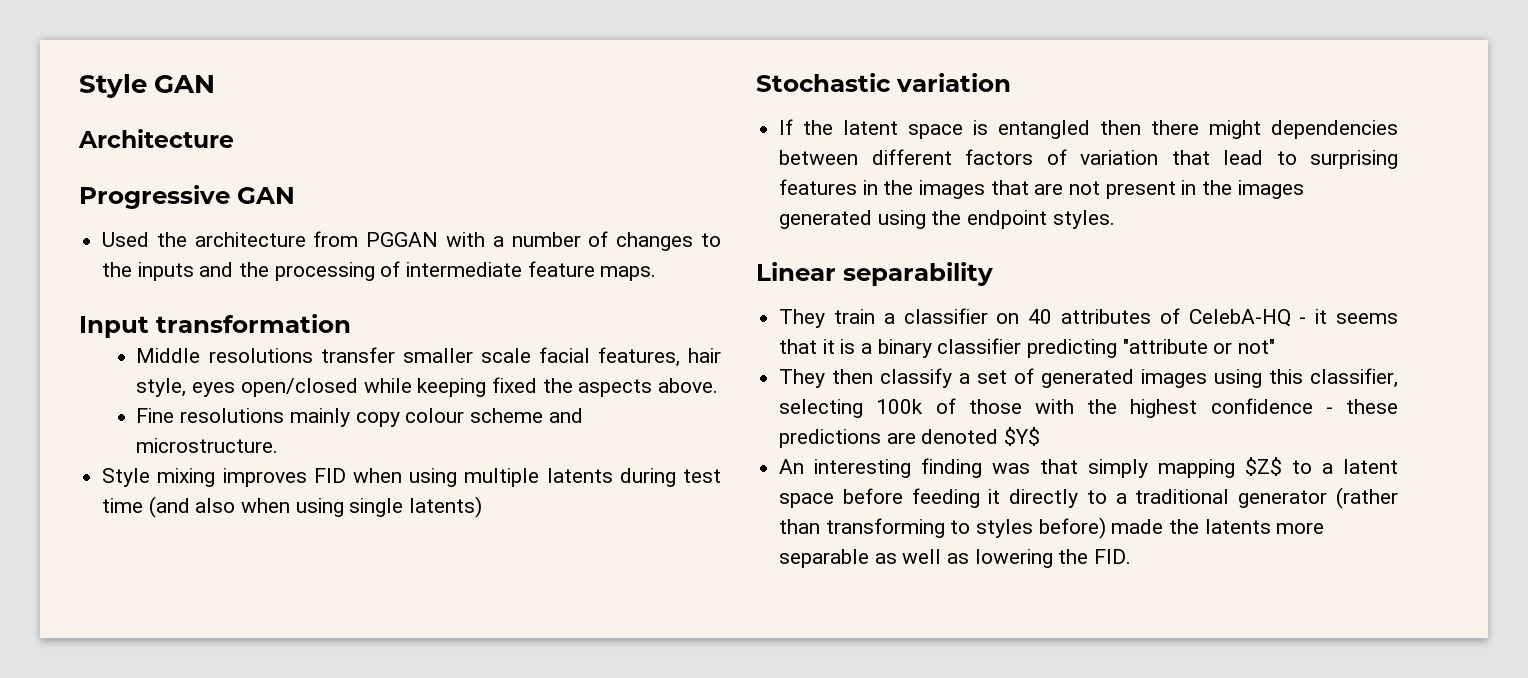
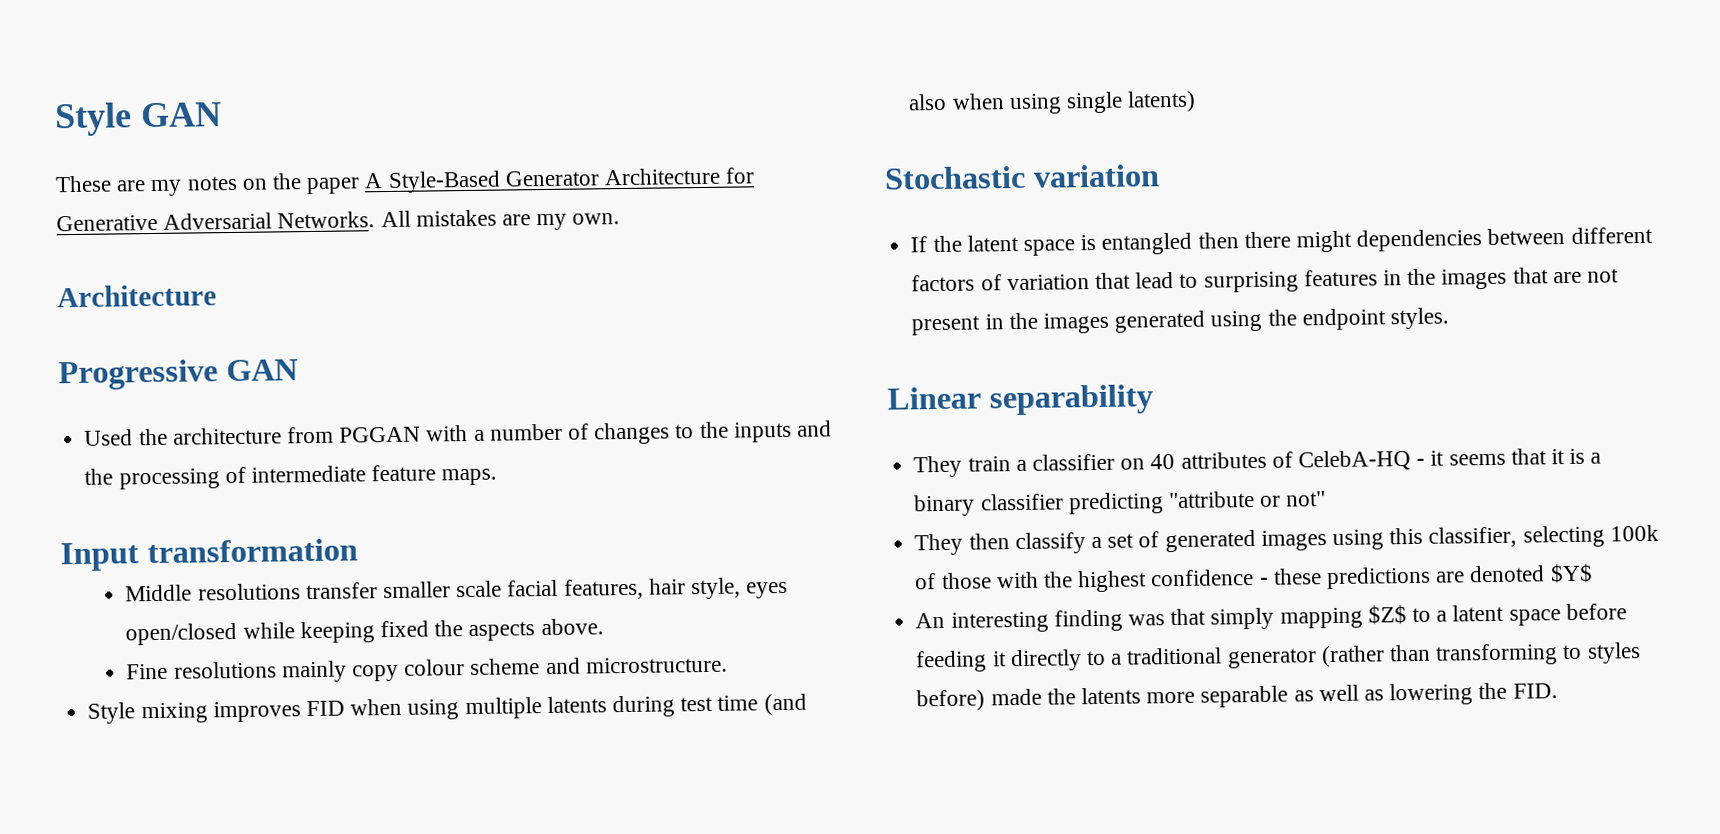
+ These are my notes on the paper A Style-Based Generator Architecture for Generative Adversarial Networks. All mistakes are my own.

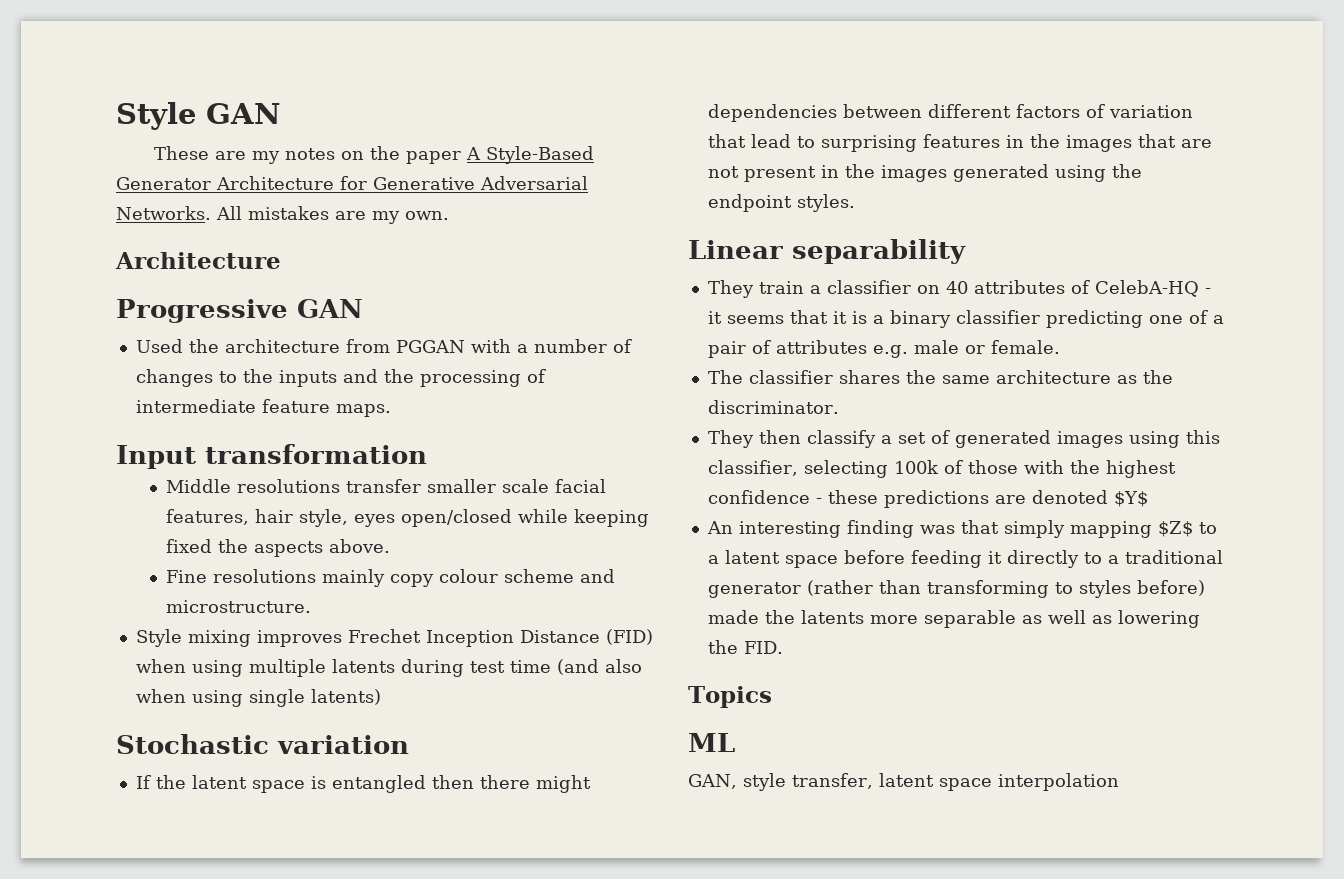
- Style mixing improves FID when using multiple latents during test time (and also when using single latents)
+ Style mixing improves Frechet Inception Distance (FID) when using multiple latents during test time (and also when using single latents)
- They train a classifier on 40 attributes of CelebA-HQ - it seems that it is a binary classifier predicting "attribute or not"
+ They train a classifier on 40 attributes of CelebA-HQ - it seems that it is a binary classifier predicting one of a pair of attributes e.g. male or female.
+ The classifier shares the same architecture as the discriminator.
+ Topics
+ ML
+ GAN, style transfer, latent space interpolation

